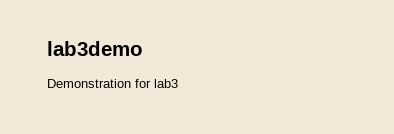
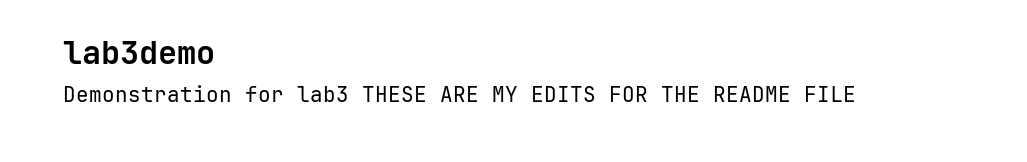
- Demonstration for lab3
+ Demonstration for lab3 THESE ARE MY EDITS FOR THE README FILE

